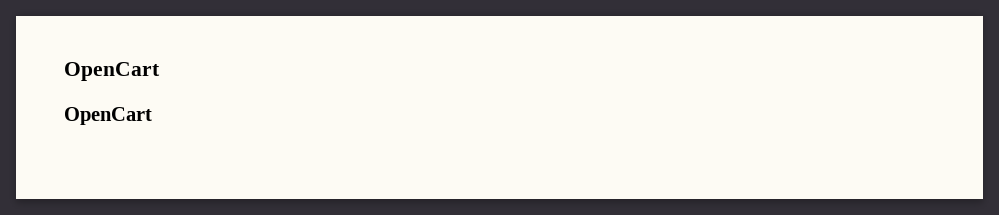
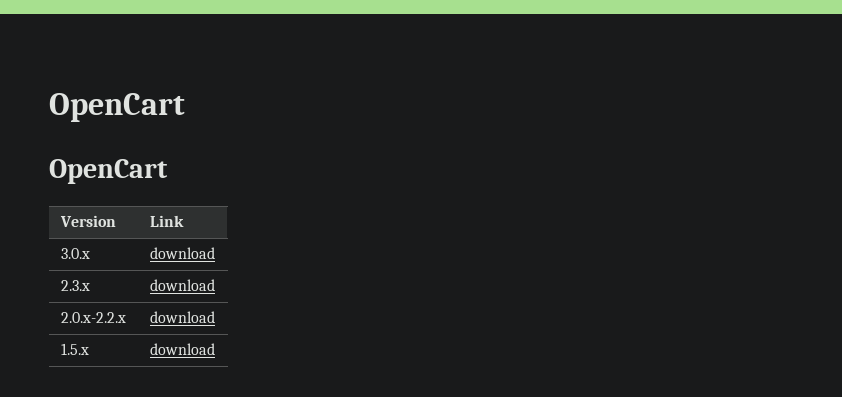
+ Version | Link
+ 3.0.x | download
+ 2.3.x | download
+ 2.0.x-2.2.x | download
+ 1.5.x | download

